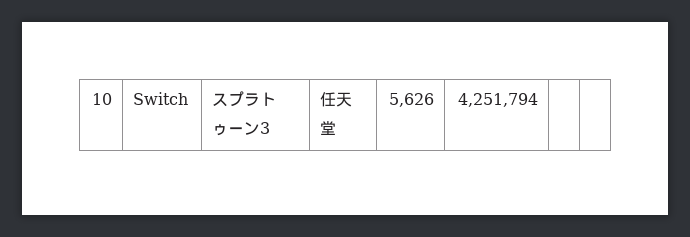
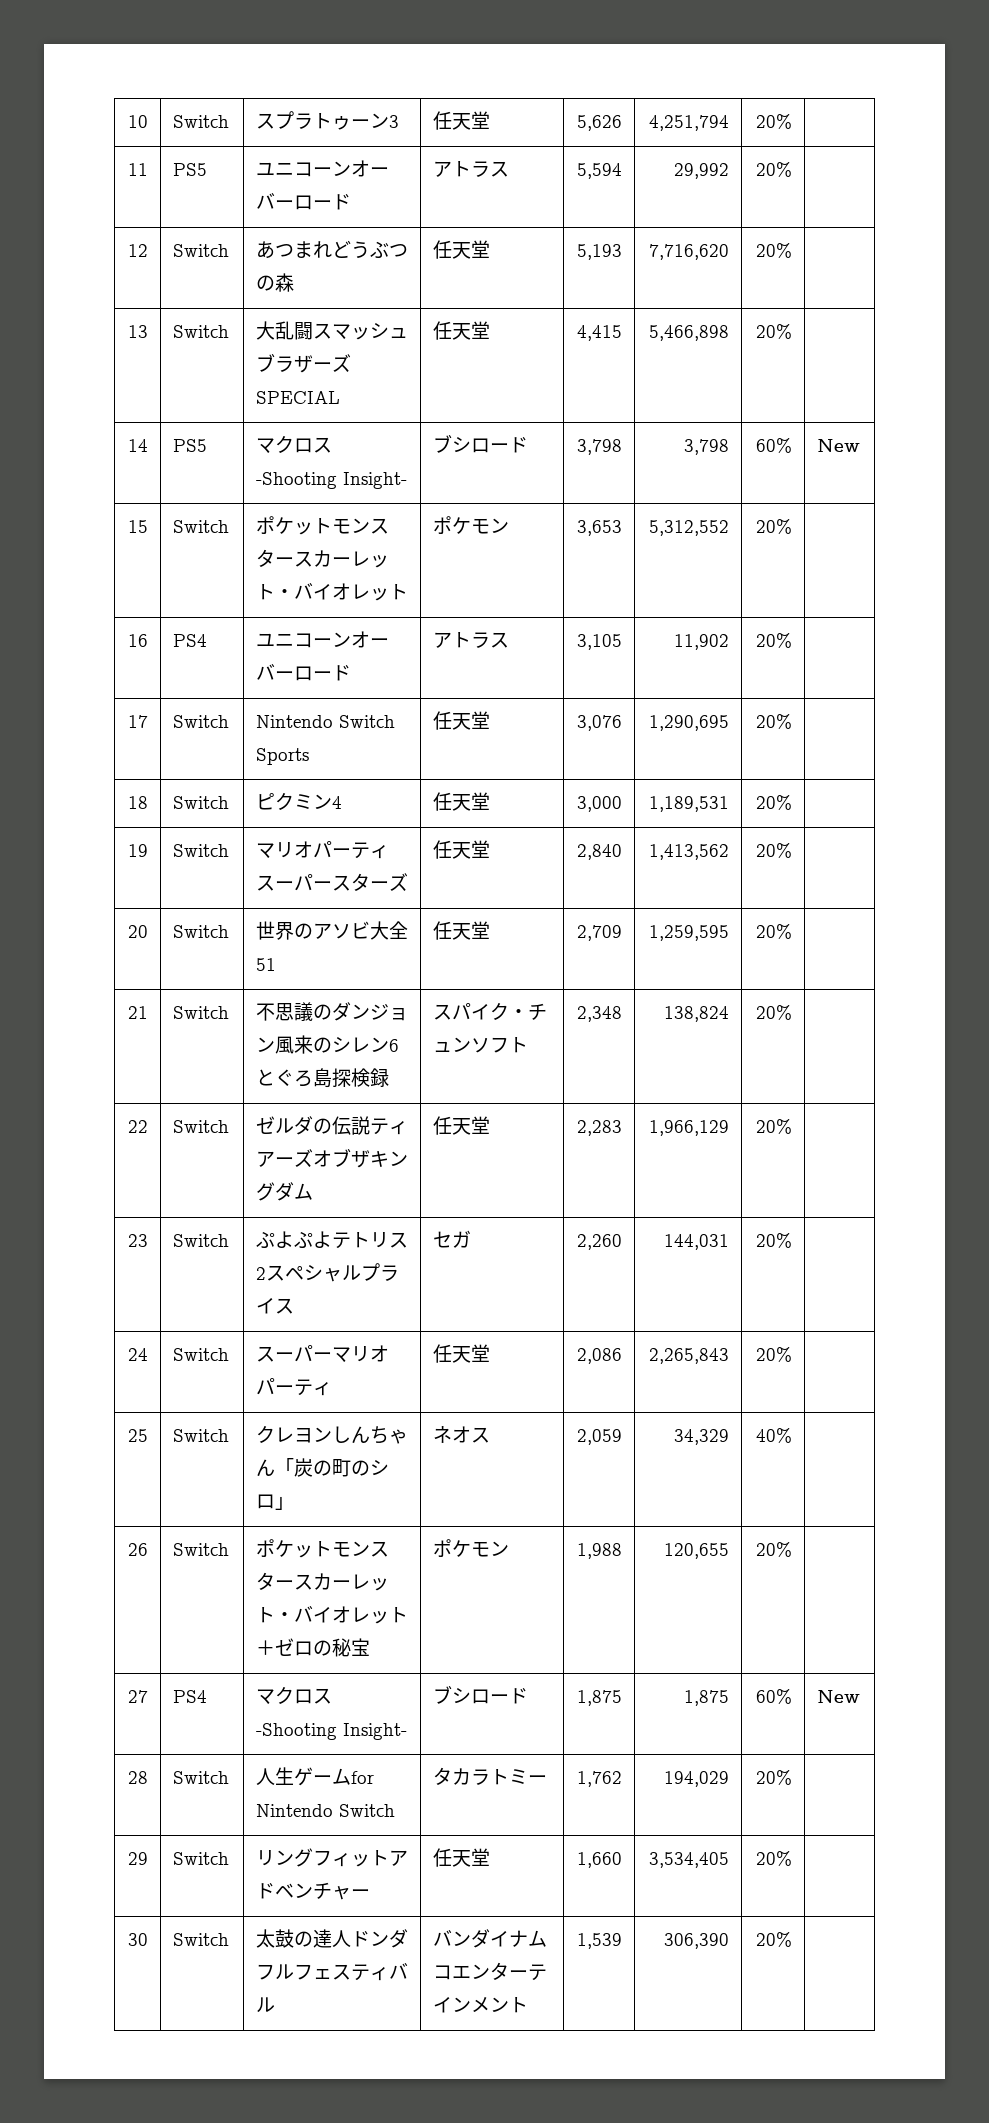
- 10 | Switch | スプラトゥーン3 | 任天堂 | 5,626 | 4,251,794 | |
+ 10 | Switch | スプラトゥーン3 | 任天堂 | 5,626 | 4,251,794 | 20% |
+ 11 | PS5 | ユニコーンオーバーロード | アトラス | 5,594 | 29,992 | 20% |
+ 12 | Switch | あつまれどうぶつの森 | 任天堂 | 5,193 | 7,716,620 | 20% |
+ 13 | Switch | 大乱闘スマッシュブラザーズSPECIAL | 任天堂 | 4,415 | 5,466,898 | 20% |
+ 14 | PS5 | マクロス-Shooting Insight- | ブシロード | 3,798 | 3,798 | 60% | New
+ 15 | Switch | ポケットモンスタースカーレット・バイオレット | ポケモン | 3,653 | 5,312,552 | 20% |
+ 16 | PS4 | ユニコーンオーバーロード | アトラス | 3,105 | 11,902 | 20% |
+ 17 | Switch | Nintendo Switch Sports | 任天堂 | 3,076 | 1,290,695 | 20% |
+ 18 | Switch | ピクミン4 | 任天堂 | 3,000 | 1,189,531 | 20% |
+ 19 | Switch | マリオパーティスーパースターズ | 任天堂 | 2,840 | 1,413,562 | 20% |
+ 20 | Switch | 世界のアソビ大全51 | 任天堂 | 2,709 | 1,259,595 | 20% |
+ 21 | Switch | 不思議のダンジョン風来のシレン6とぐろ島探検録 | スパイク・チュンソフト | 2,348 | 138,824 | 20% |
+ 22 | Switch | ゼルダの伝説ティアーズオブザキングダム | 任天堂 | 2,283 | 1,966,129 | 20% |
+ 23 | Switch | ぷよぷよテトリス2スペシャルプライス | セガ | 2,260 | 144,031 | 20% |
+ 24 | Switch | スーパーマリオパーティ | 任天堂 | 2,086 | 2,265,843 | 20% |
+ 25 | Switch | クレヨンしんちゃん「炭の町のシロ」 | ネオス | 2,059 | 34,329 | 40% |
+ 26 | Switch | ポケットモンスタースカーレット・バイオレット＋ゼロの秘宝 | ポケモン | 1,988 | 120,655 | 20% |
+ 27 | PS4 | マクロス-Shooting Insight- | ブシロード | 1,875 | 1,875 | 60% | New
+ 28 | Switch | 人生ゲームfor Nintendo Switch | タカラトミー | 1,762 | 194,029 | 20% |
+ 29 | Switch | リングフィットアドベンチャー | 任天堂 | 1,660 | 3,534,405 | 20% |
+ 30 | Switch | 太鼓の達人ドンダフルフェスティバル | バンダイナムコエンターテインメント | 1,539 | 306,390 | 20% |

